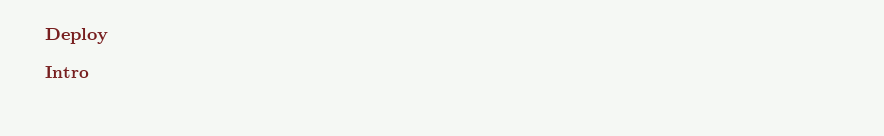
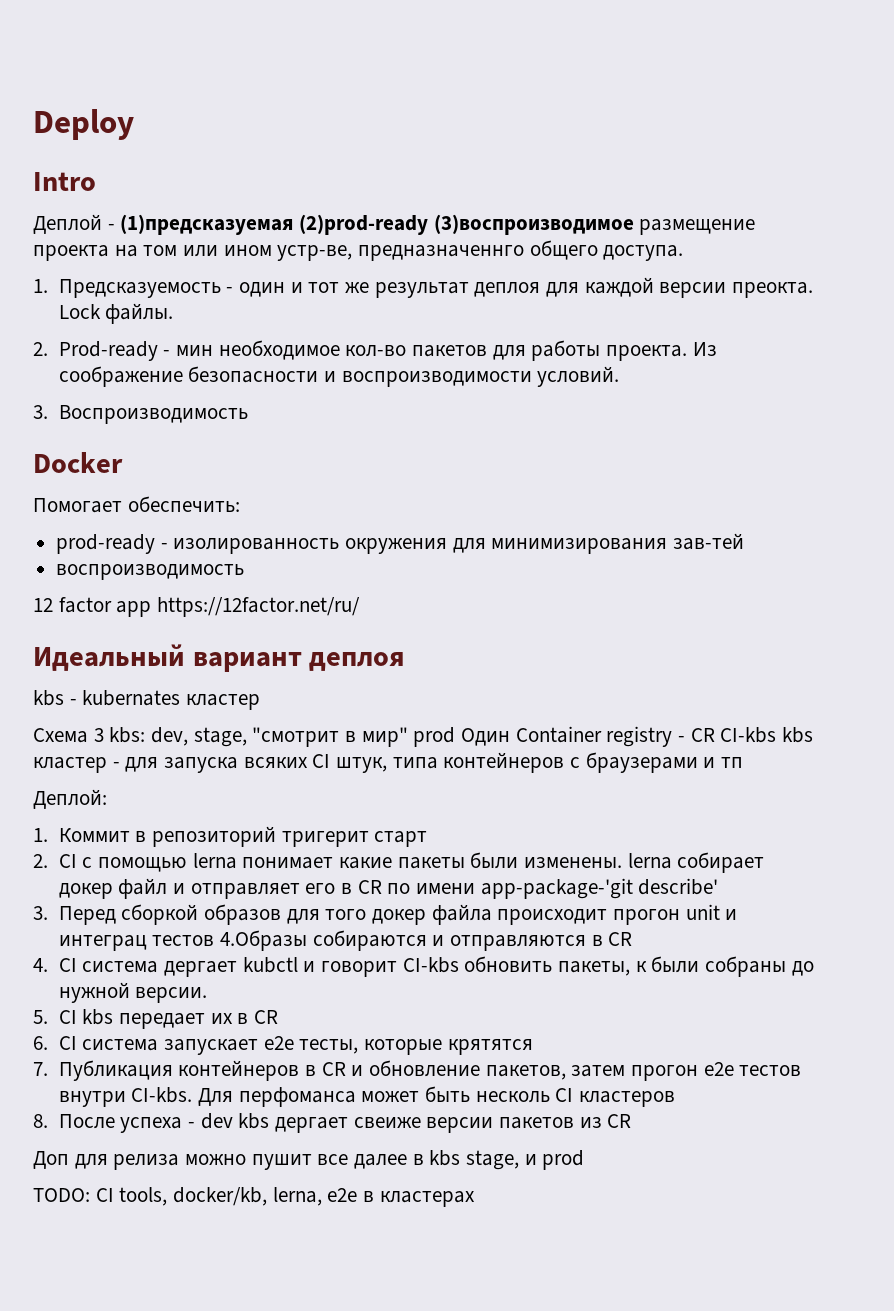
+ Деплой - (1)предсказуемая (2)prod-ready (3)воспроизводимое размещение проекта на том или ином устр-ве, предназначеннго общего доступа.
+ 1. Предсказуемость - один и тот же результат деплоя для каждой версии преокта. Lock файлы.
+ 2. Prod-ready - мин необходимое кол-во пакетов для работы проекта. Из соображение безопасности и воспроизводимости условий.
+ 3. Воспроизводимость
+ Docker
+ Помогает обеспечить:
+ prod-ready - изолированность окружения для минимизирования зав-тей
+ воспроизводимость
+ 12 factor app https://12factor.net/ru/
+ Идеальный вариант деплоя
+ kbs - kubernates кластер
+ Схема 3 kbs: dev, stage, "смотрит в мир" prod Один Container registry - CR CI-kbs kbs кластер - для запуска всяких CI штук, типа контейнеров с браузерами и тп
+ Деплой:
+ 1. Коммит в репозиторий тригерит старт
+ 2. CI с помощью lerna понимает какие пакеты были изменены. lerna собирает докер файл и отправляет его в CR по имени app-package-'git describe'
+ 3. Перед сборкой образов для того докер файла происходит прогон unit и интеграц тестов 4.Образы собираются и отправляются в CR
+ 4. CI система дергает kubctl и говорит CI-kbs обновить пакеты, к были собраны до нужной версии.
+ 5. CI kbs передает их в CR
+ 6. CI система запускает e2e тесты, которые крятятся
+ 7. Публикация контейнеров в CR и обновление пакетов, затем прогон e2e тестов внутри CI-kbs. Для перфоманса может быть несколь CI кластеров
+ 8. После успеха - dev kbs дергает свеиже версии пакетов из CR
+ Доп для релиза можно пушит все далее в kbs stage, и prod
+ TODO: CI tools, docker/kb, lerna, e2e в кластерах

